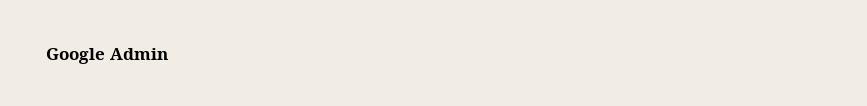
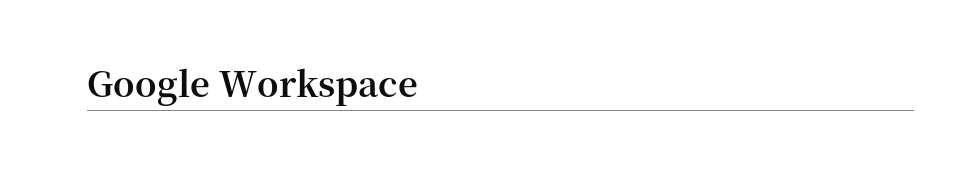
- Google Admin
+ Google Workspace

